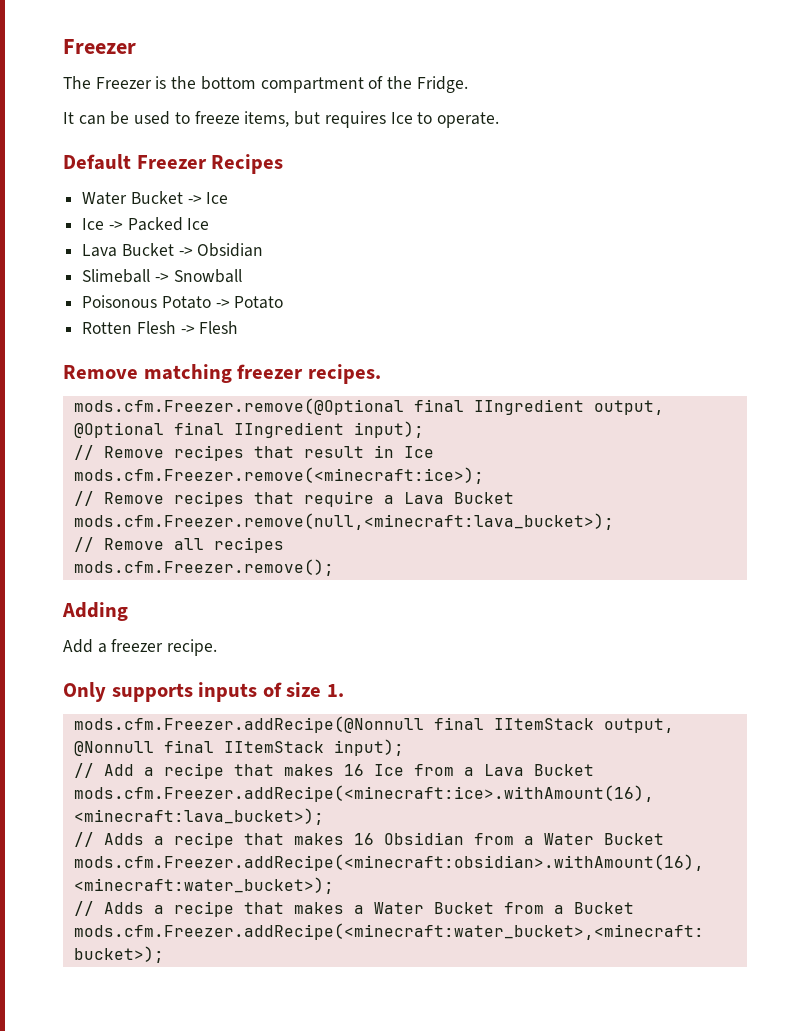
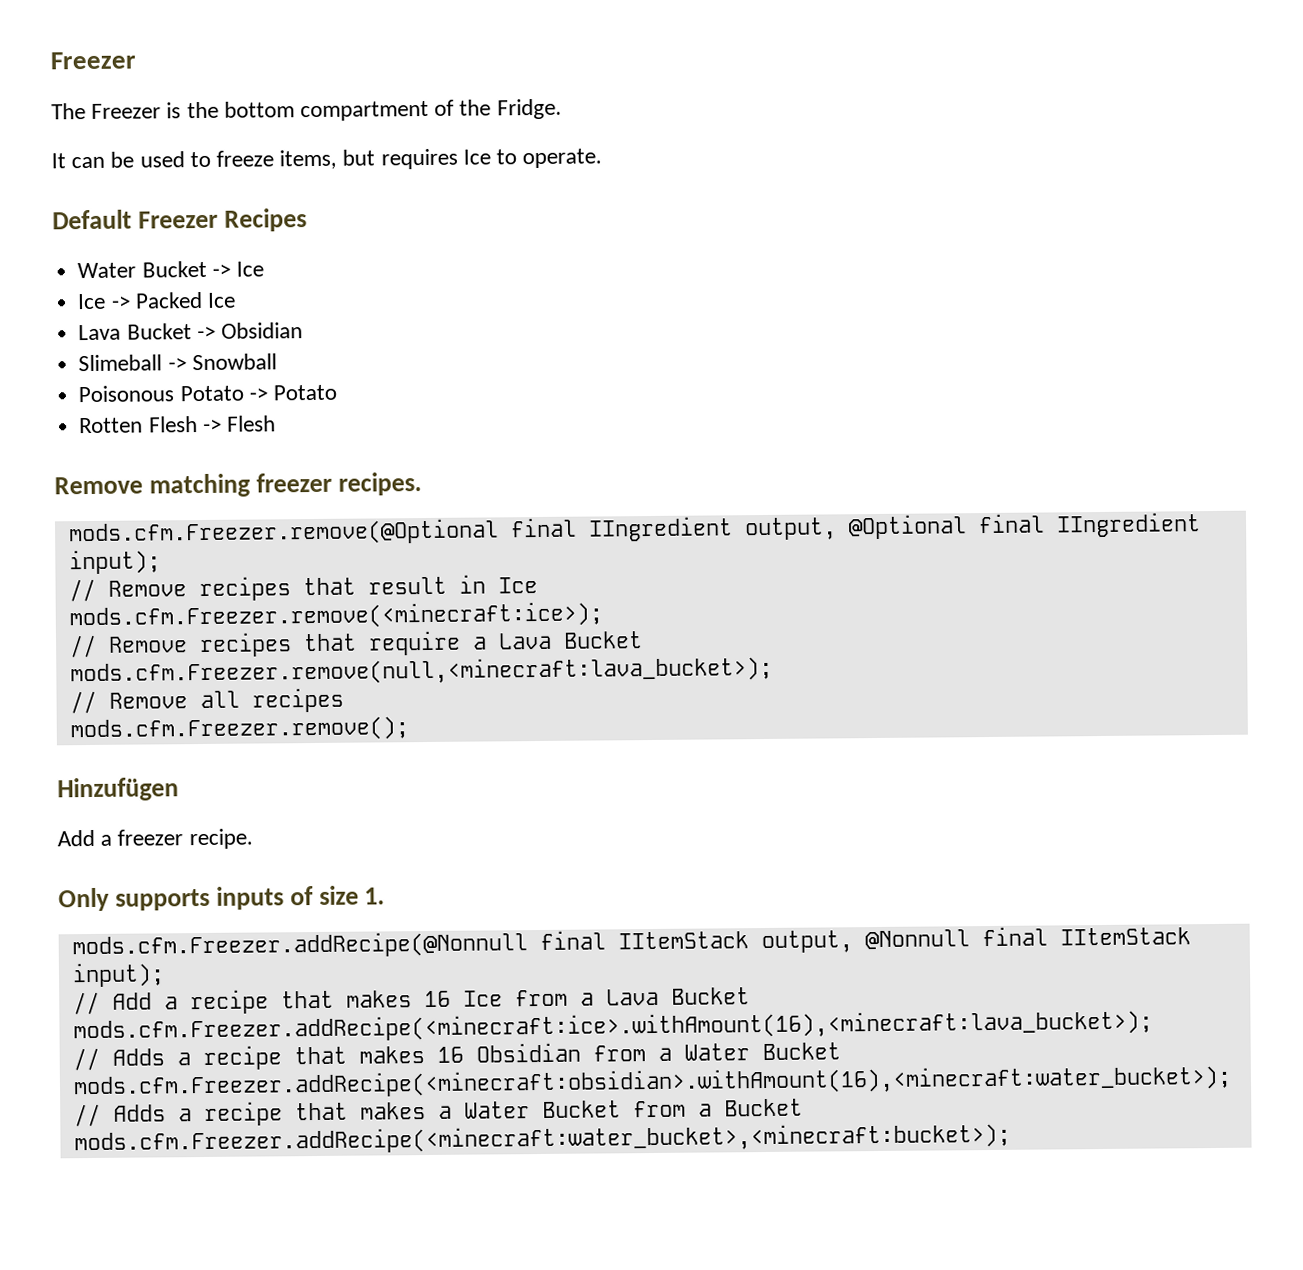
- Adding
+ Hinzufügen

